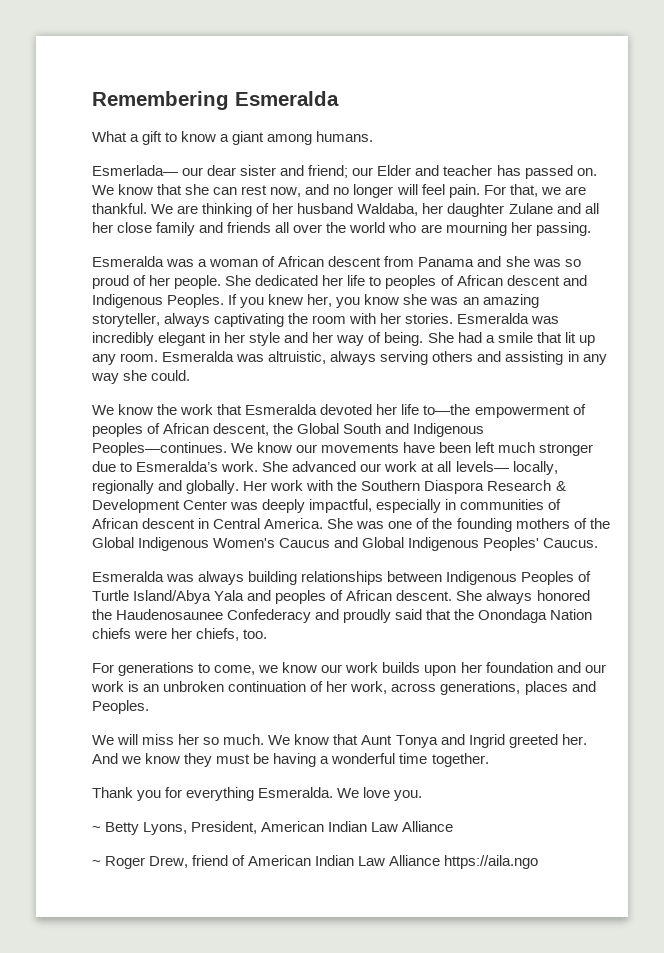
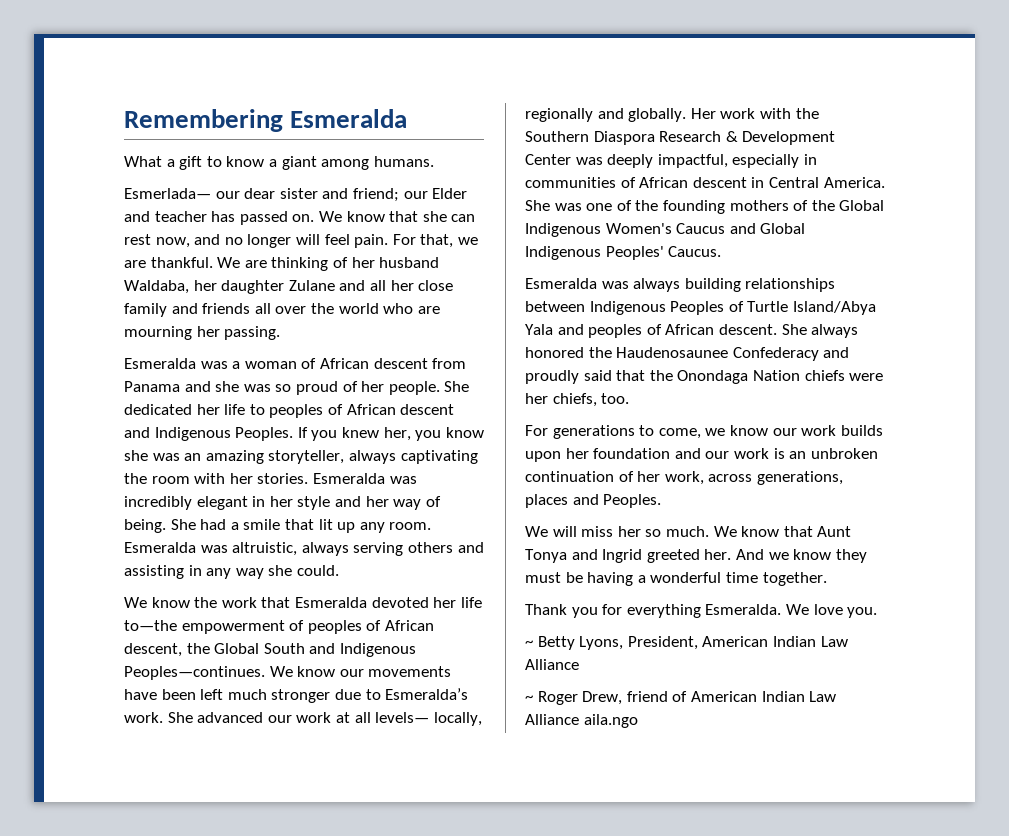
- ~ Roger Drew, friend of American Indian Law Alliance https://aila.ngo
+ ~ Roger Drew, friend of American Indian Law Alliance aila.ngo

